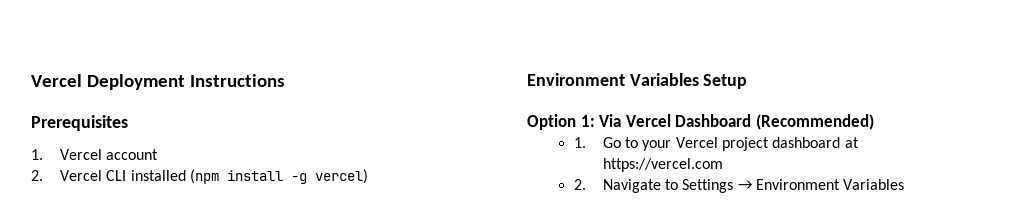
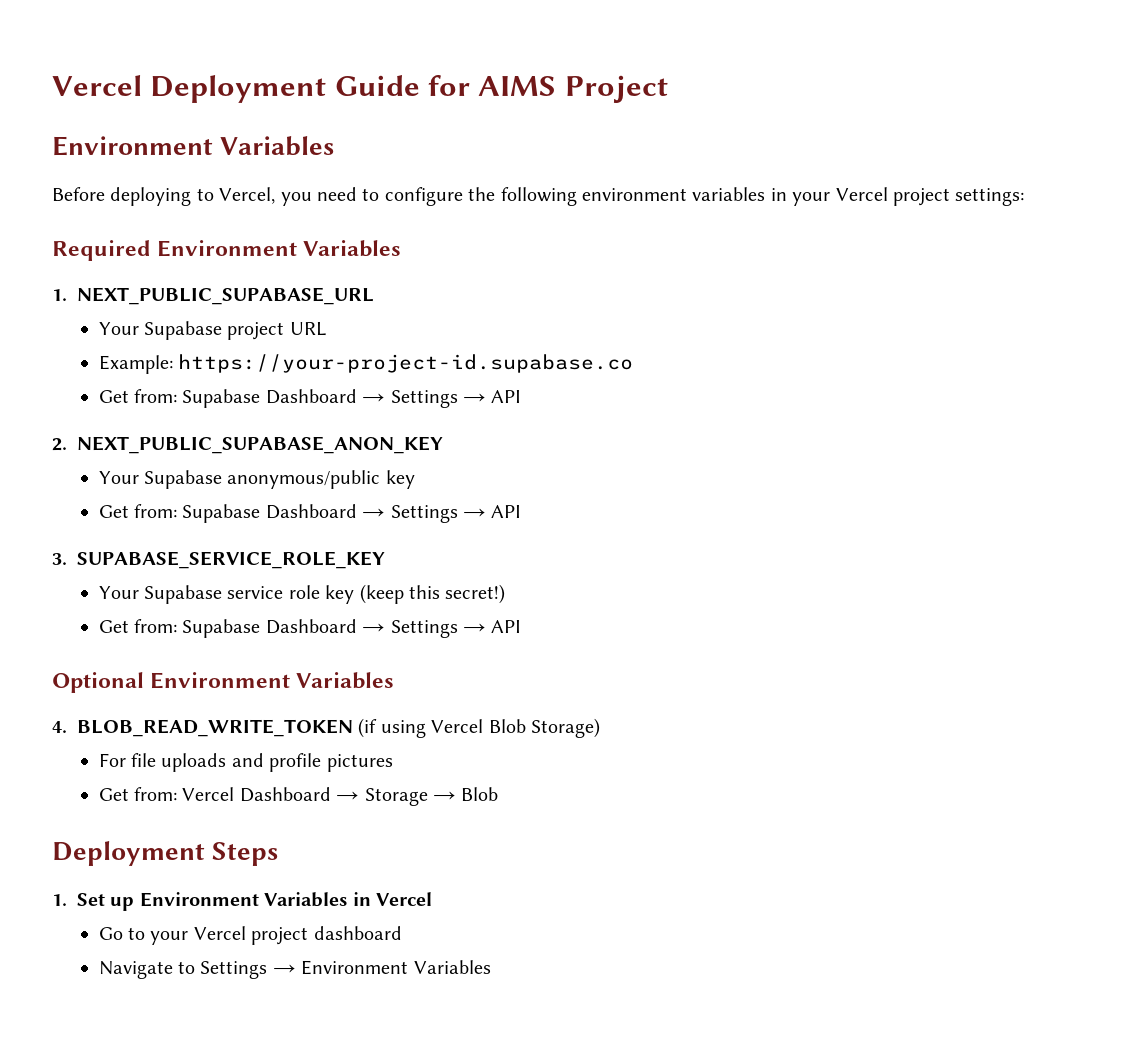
- Vercel Deployment Instructions
- Prerequisites
- 1. Vercel account
- 2. Vercel CLI installed (npm install -g vercel)
- Environment Variables Setup
- Option 1: Via Vercel Dashboard (Recommended)
- 1. Go to your Vercel project dashboard at https://vercel.com
- 2. Navigate to Settings → Environment Variables
+ Vercel Deployment Guide for AIMS Project
+ Environment Variables
+ Before deploying to Vercel, you need to configure the following environment variables in your Vercel project settings:
+ Required Environment Variables
+ 1. NEXT_PUBLIC_SUPABASE_URL
+ Your Supabase project URL
+ Example: https://your-project-id.supabase.co
+ Get from: Supabase Dashboard → Settings → API
+ 2. NEXT_PUBLIC_SUPABASE_ANON_KEY
+ Your Supabase anonymous/public key
+ Get from: Supabase Dashboard → Settings → API
+ 3. SUPABASE_SERVICE_ROLE_KEY
+ Your Supabase service role key (keep this secret!)
+ Get from: Supabase Dashboard → Settings → API
+ Optional Environment Variables
+ 4. BLOB_READ_WRITE_TOKEN (if using Vercel Blob Storage)
+ For file uploads and profile pictures
+ Get from: Vercel Dashboard → Storage → Blob
+ Deployment Steps
+ 1. Set up Environment Variables in Vercel
+ Go to your Vercel project dashboard
+ Navigate to Settings → Environment Variables

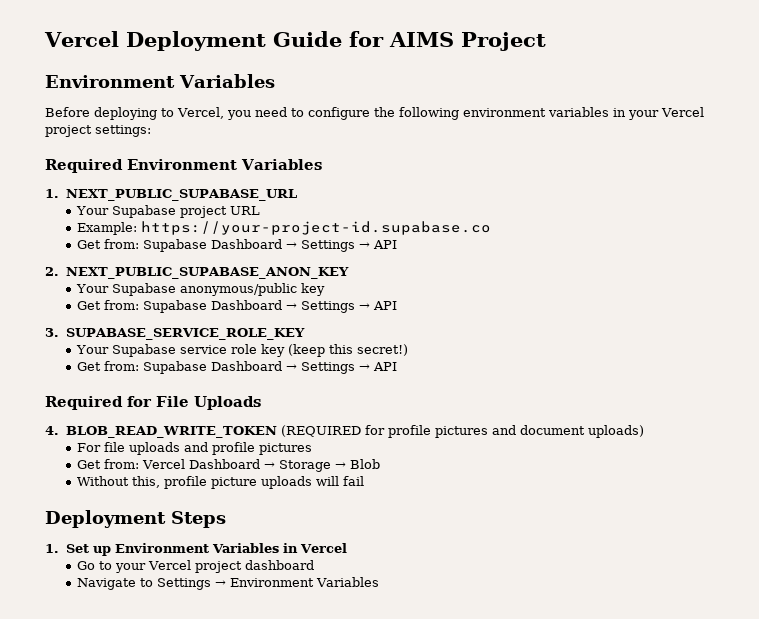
- Optional Environment Variables
- 4. BLOB_READ_WRITE_TOKEN (if using Vercel Blob Storage)
+ Required for File Uploads
+ 4. BLOB_READ_WRITE_TOKEN (REQUIRED for profile pictures and document uploads)
+ Without this, profile picture uploads will fail

